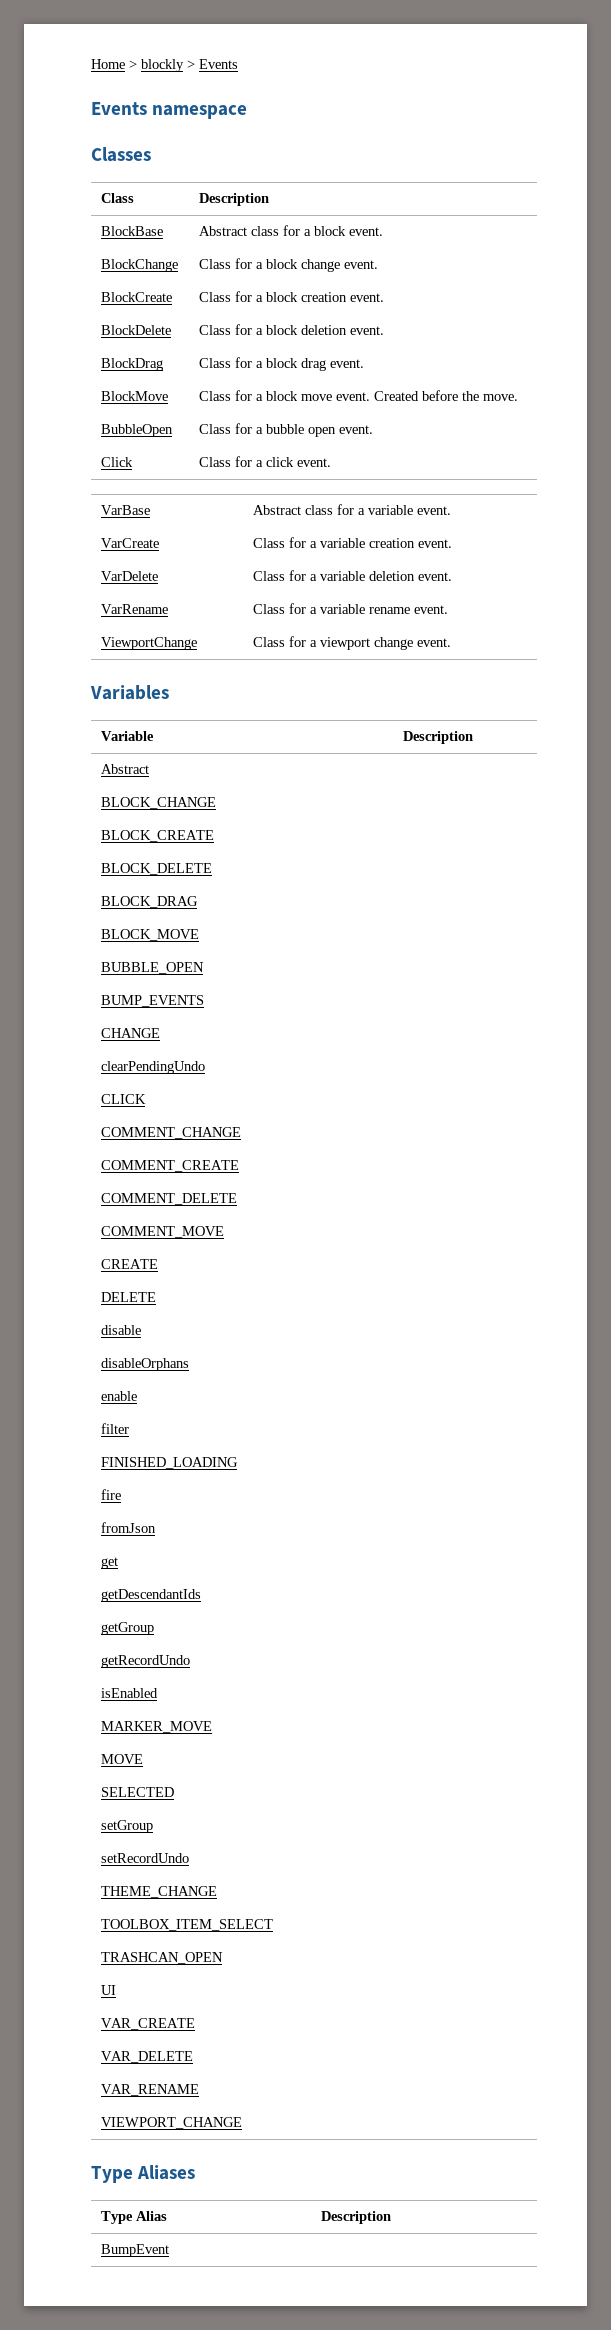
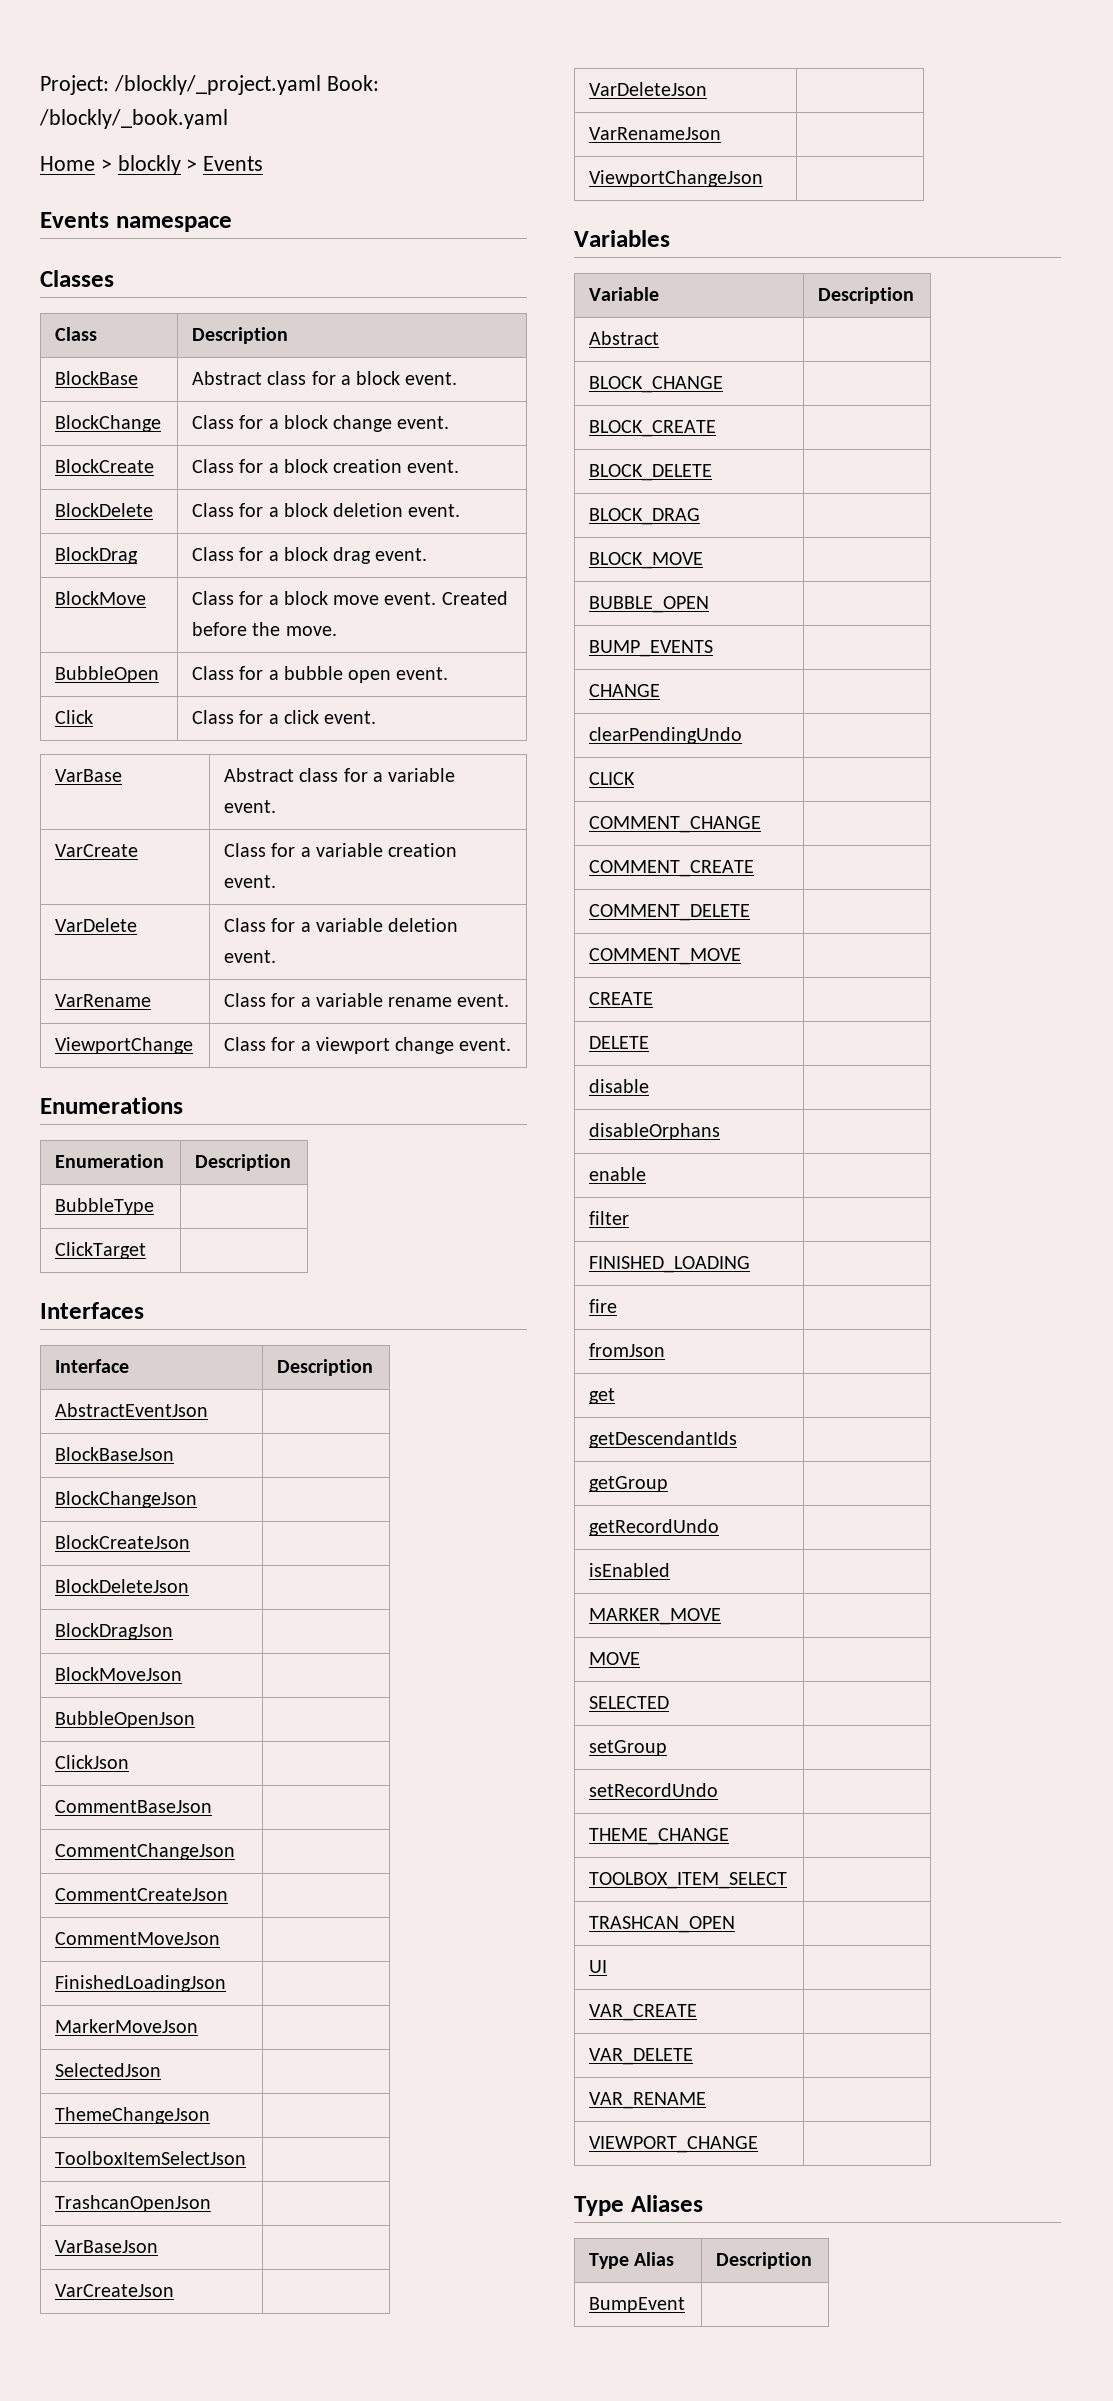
+ Project: /blockly/_project.yaml Book: /blockly/_book.yaml
+ Enumerations
+ Enumeration | Description
+ BubbleType |
+ ClickTarget |
+ Interfaces
+ Interface | Description
+ AbstractEventJson |
+ BlockBaseJson |
+ BlockChangeJson |
+ BlockCreateJson |
+ BlockDeleteJson |
+ BlockDragJson |
+ BlockMoveJson |
+ BubbleOpenJson |
+ ClickJson |
+ CommentBaseJson |
+ CommentChangeJson |
+ CommentCreateJson |
+ CommentMoveJson |
+ FinishedLoadingJson |
+ MarkerMoveJson |
+ SelectedJson |
+ ThemeChangeJson |
+ ToolboxItemSelectJson |
+ TrashcanOpenJson |
+ VarBaseJson |
+ VarCreateJson |
+ VarDeleteJson |
+ VarRenameJson |
+ ViewportChangeJson |

